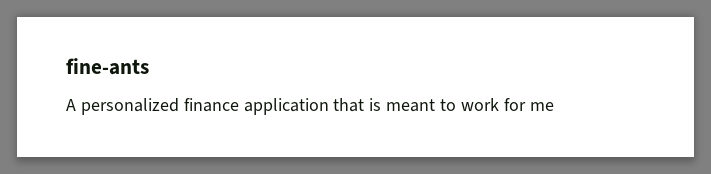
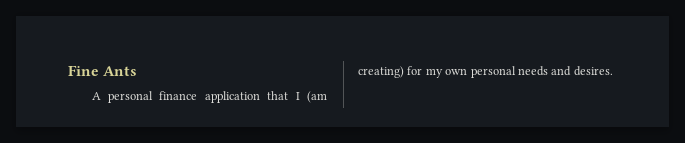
- fine-ants
+ Fine Ants
- A personalized finance application that is meant to work for me
+ A personal finance application that I (am creating) for my own personal needs and desires.

